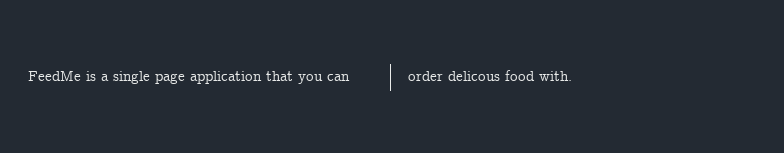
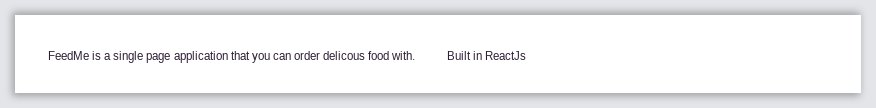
+ Built in ReactJs

